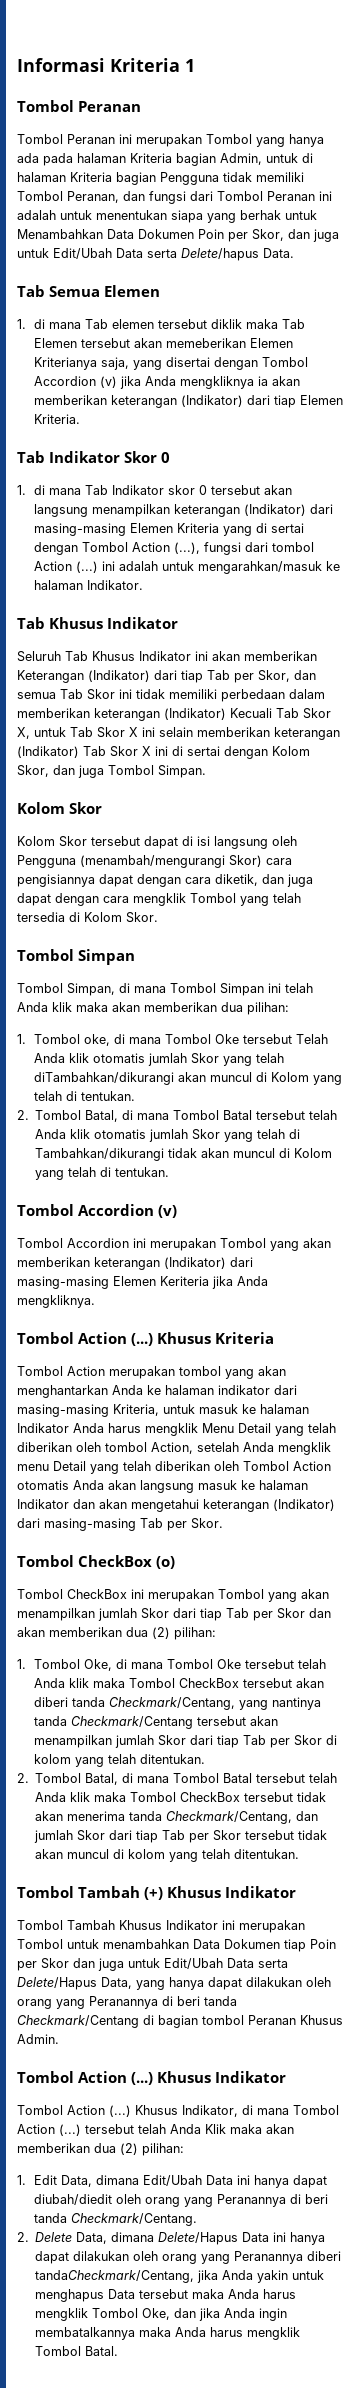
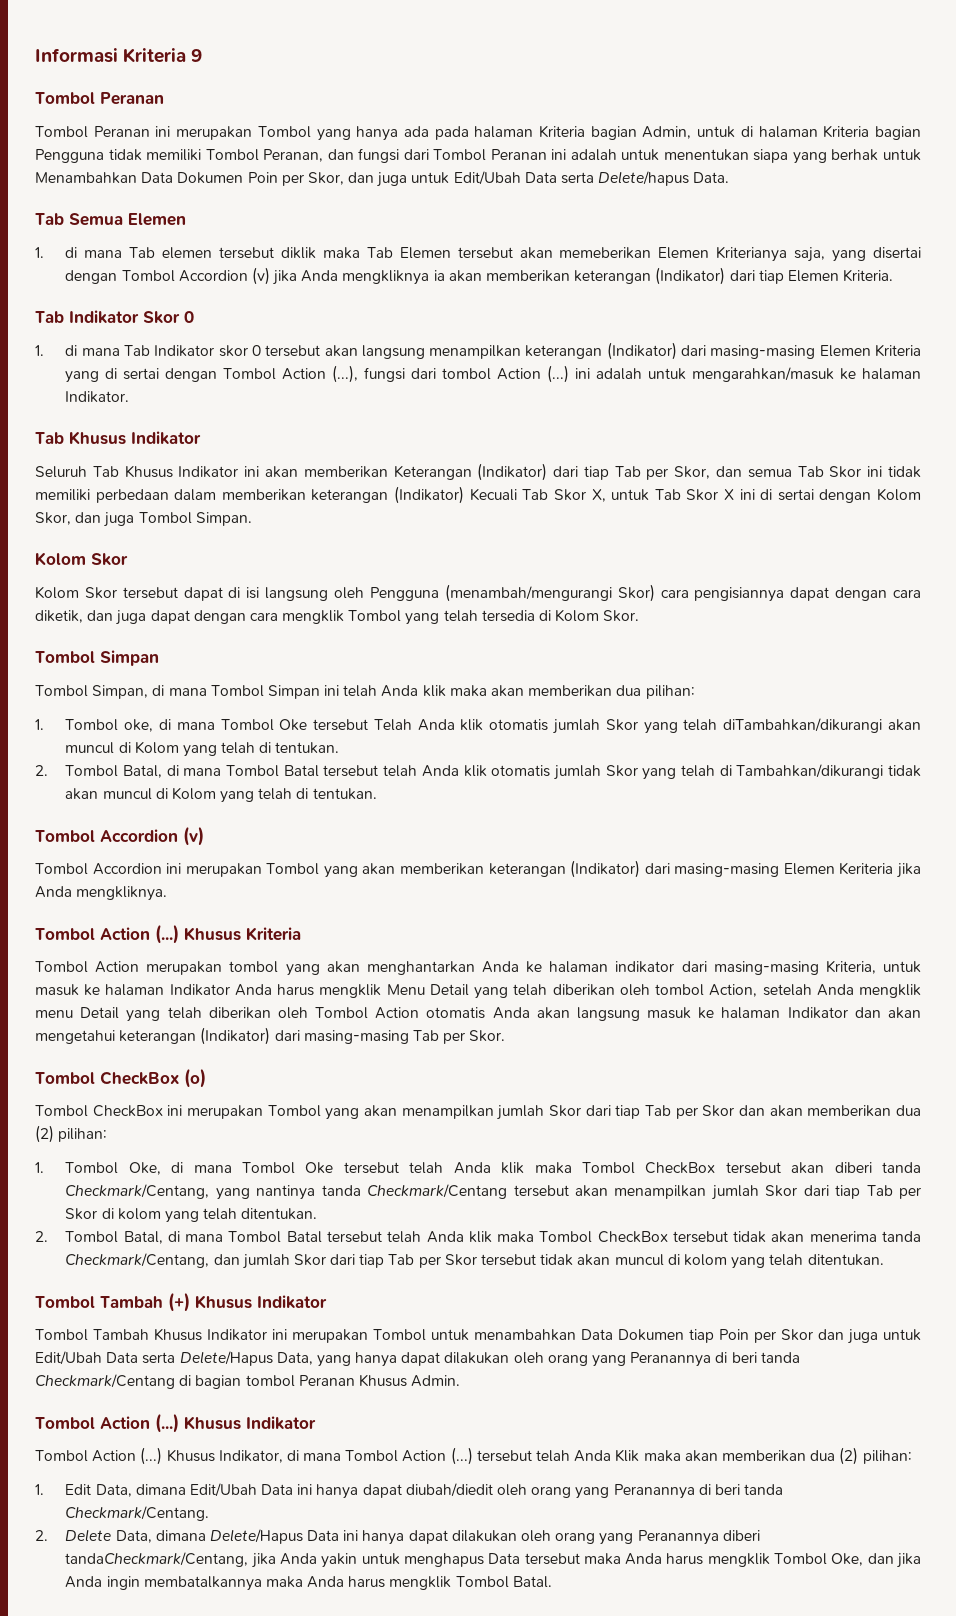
- Informasi Kriteria 1
+ Informasi Kriteria 9
- Seluruh Tab Khusus Indikator ini akan memberikan Keterangan (Indikator) dari tiap Tab per Skor, dan semua Tab Skor ini tidak memiliki perbedaan dalam memberikan keterangan (Indikator) Kecuali Tab Skor X, untuk Tab Skor X ini selain memberikan keterangan (Indikator) Tab Skor X ini di sertai dengan Kolom Skor, dan juga Tombol Simpan.
+ Seluruh Tab Khusus Indikator ini akan memberikan Keterangan (Indikator) dari tiap Tab per Skor, dan semua Tab Skor ini tidak memiliki perbedaan dalam memberikan keterangan (Indikator) Kecuali Tab Skor X, untuk Tab Skor X ini di sertai dengan Kolom Skor, dan juga Tombol Simpan.

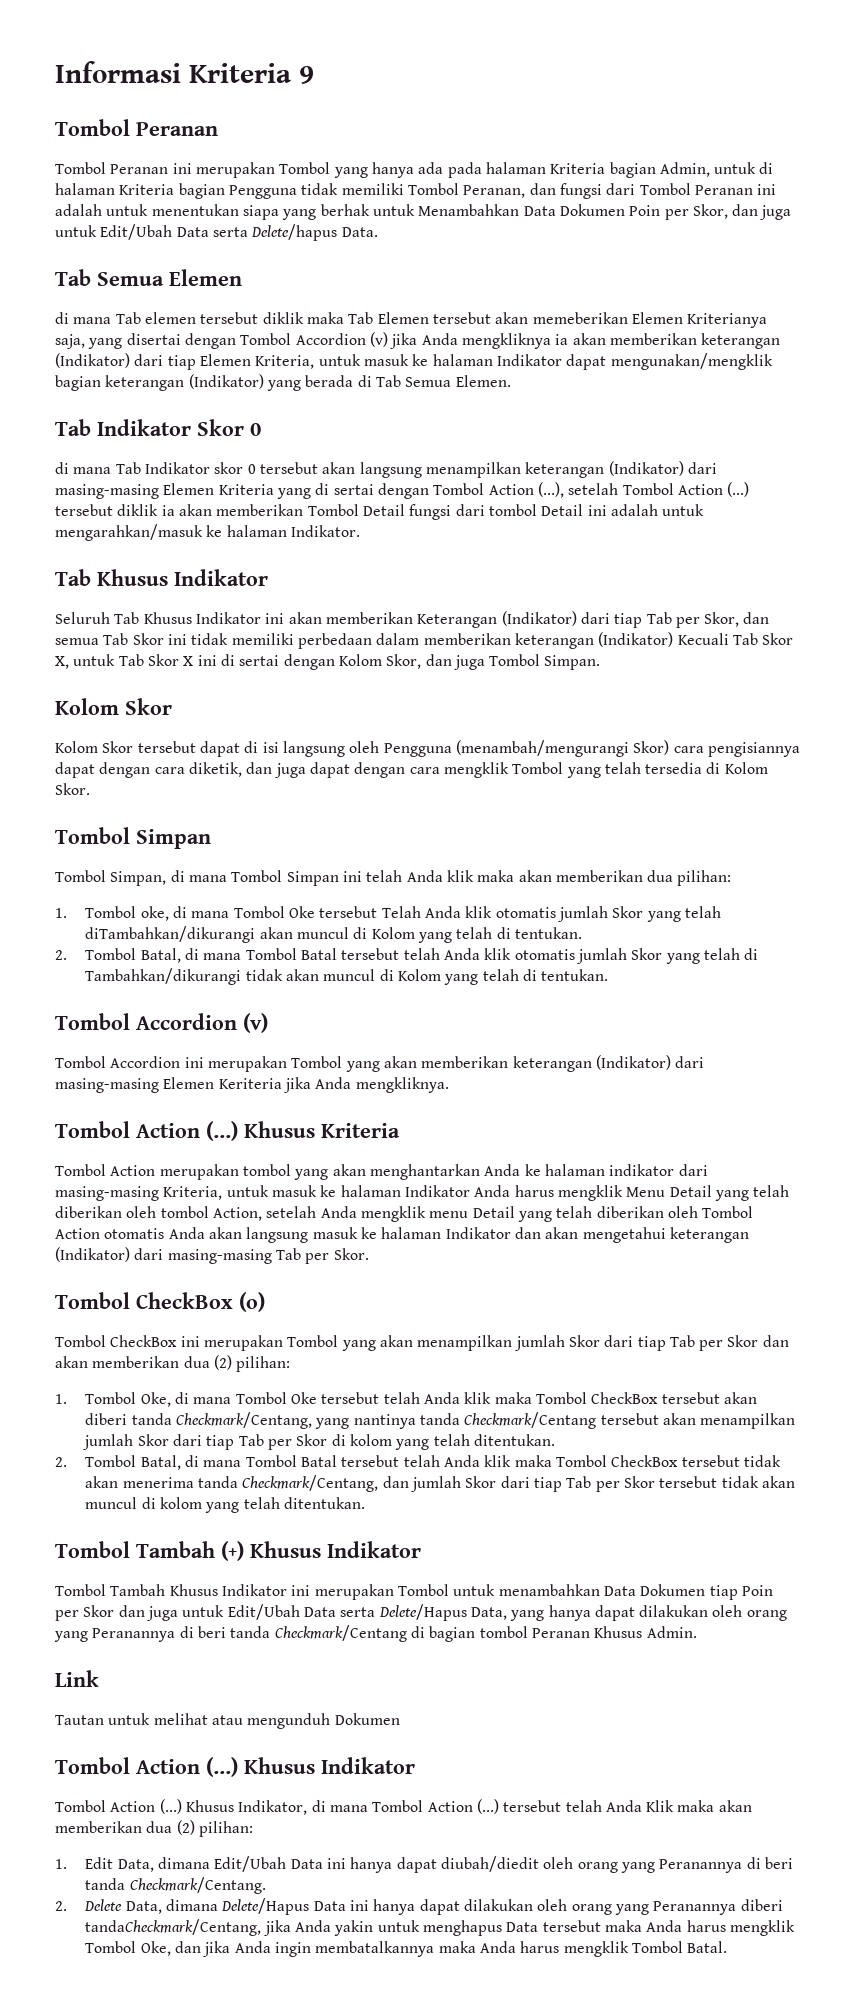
- 1. di mana Tab elemen tersebut diklik maka Tab Elemen tersebut akan memeberikan Elemen Kriterianya saja, yang disertai dengan Tombol Accordion (v) jika Anda mengkliknya ia akan memberikan keterangan (Indikator) dari tiap Elemen Kriteria.
+ di mana Tab elemen tersebut diklik maka Tab Elemen tersebut akan memeberikan Elemen Kriterianya saja, yang disertai dengan Tombol Accordion (v) jika Anda mengkliknya ia akan memberikan keterangan (Indikator) dari tiap Elemen Kriteria, untuk masuk ke halaman Indikator dapat mengunakan/mengklik bagian keterangan (Indikator) yang berada di Tab Semua Elemen.
- 1. di mana Tab Indikator skor 0 tersebut akan langsung menampilkan keterangan (Indikator) dari masing-masing Elemen Kriteria yang di sertai dengan Tombol Action (...), fungsi dari tombol Action (...) ini adalah untuk mengarahkan/masuk ke halaman Indikator.
+ di mana Tab Indikator skor 0 tersebut akan langsung menampilkan keterangan (Indikator) dari masing-masing Elemen Kriteria yang di sertai dengan Tombol Action (...), setelah Tombol Action (...) tersebut diklik ia akan memberikan Tombol Detail fungsi dari tombol Detail ini adalah untuk mengarahkan/masuk ke halaman Indikator.
+ Link
+ Tautan untuk melihat atau mengunduh Dokumen

